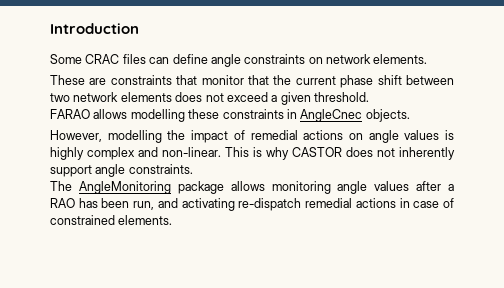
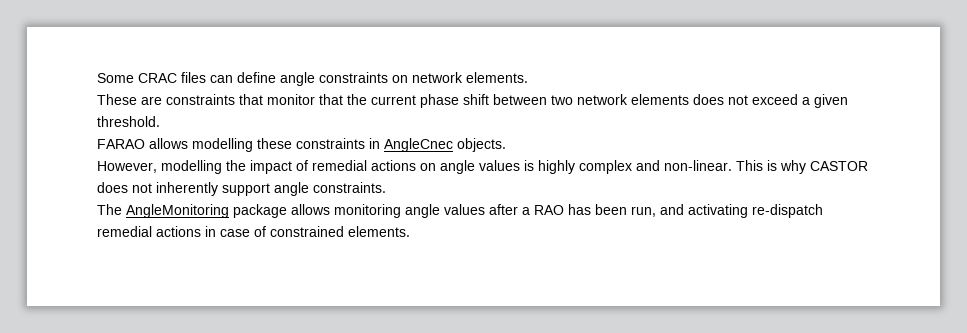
- Introduction

